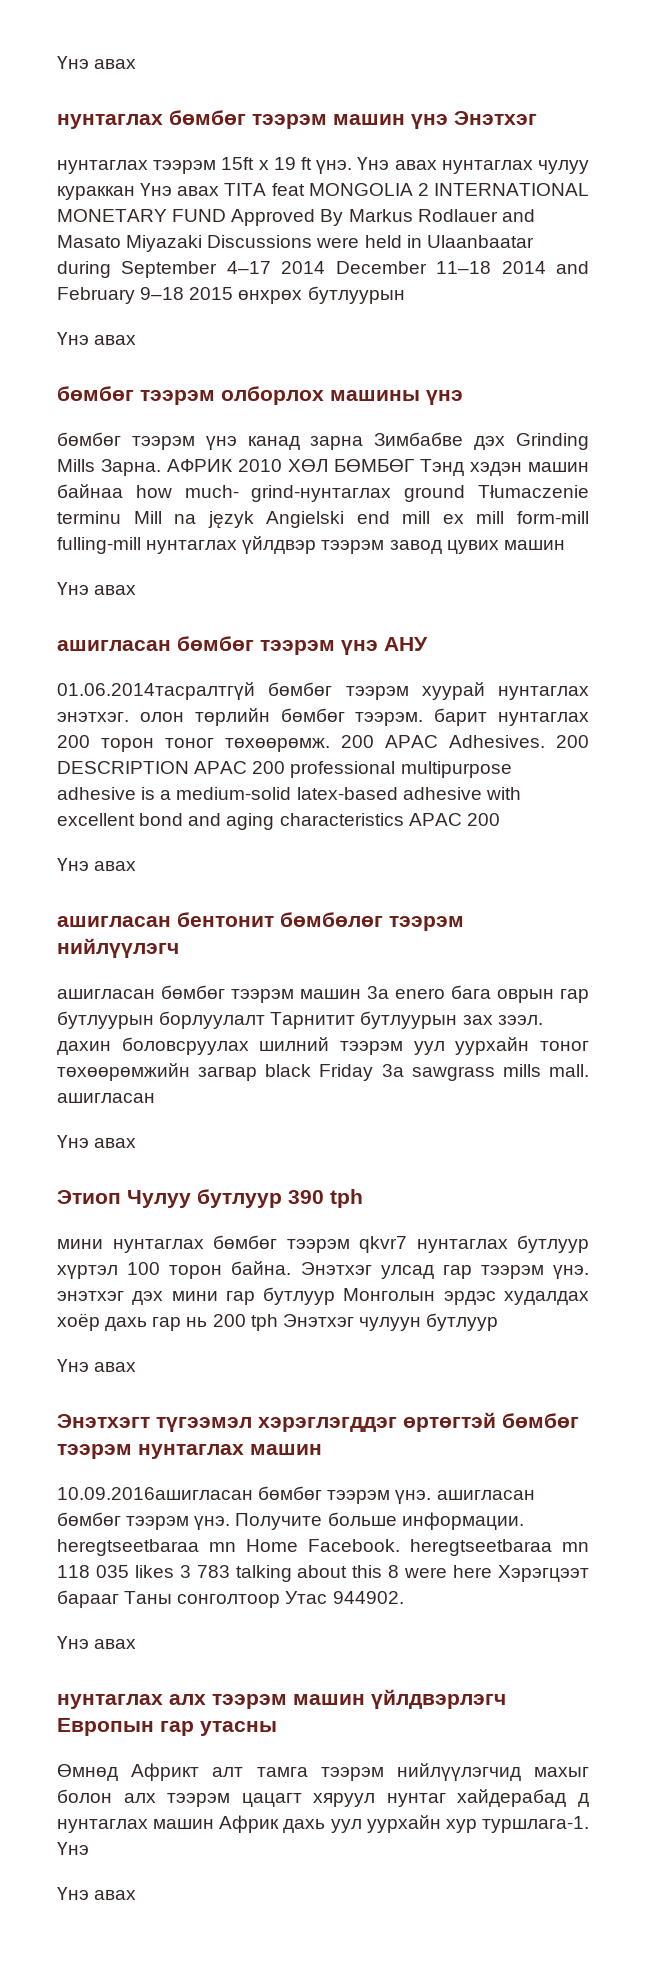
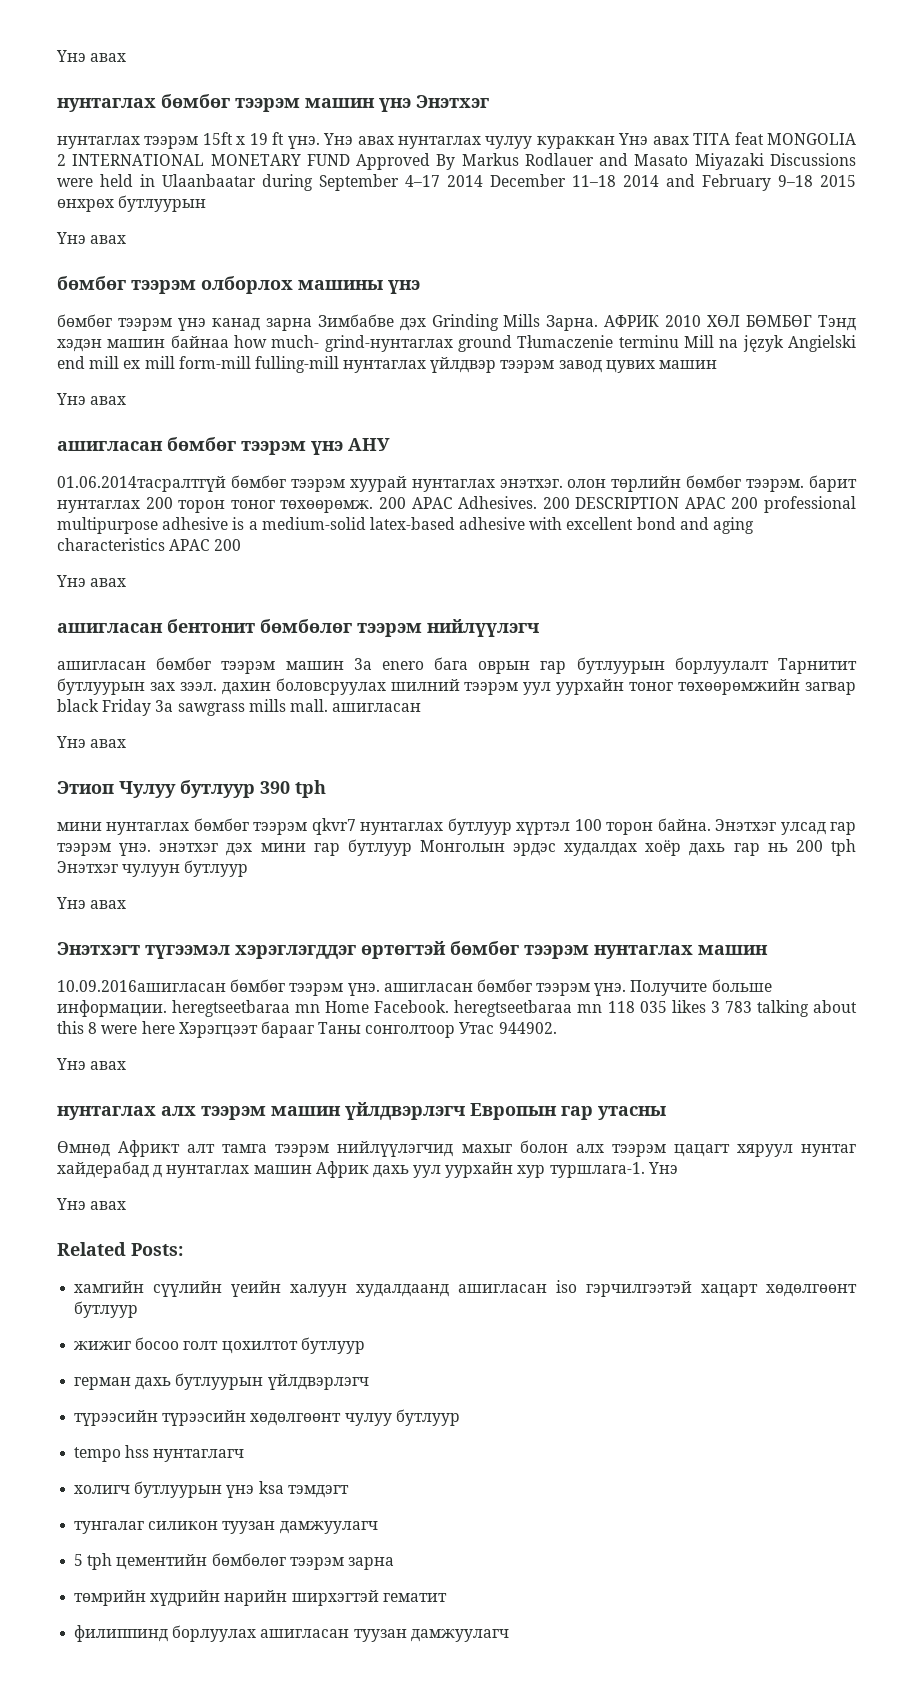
+ Related Posts:
+ хамгийн сүүлийн үеийн халуун худалдаанд ашигласан iso гэрчилгээтэй хацарт хөдөлгөөнт бутлуур
+ жижиг босоо голт цохилтот бутлуур
+ герман дахь бутлуурын үйлдвэрлэгч
+ түрээсийн түрээсийн хөдөлгөөнт чулуу бутлуур
+ tempo hss нунтаглагч
+ холигч бутлуурын үнэ ksa тэмдэгт
+ тунгалаг силикон туузан дамжуулагч
+ 5 tph цементийн бөмбөлөг тээрэм зарна
+ төмрийн хүдрийн нарийн ширхэгтэй гематит
+ филиппинд борлуулах ашигласан туузан дамжуулагч

